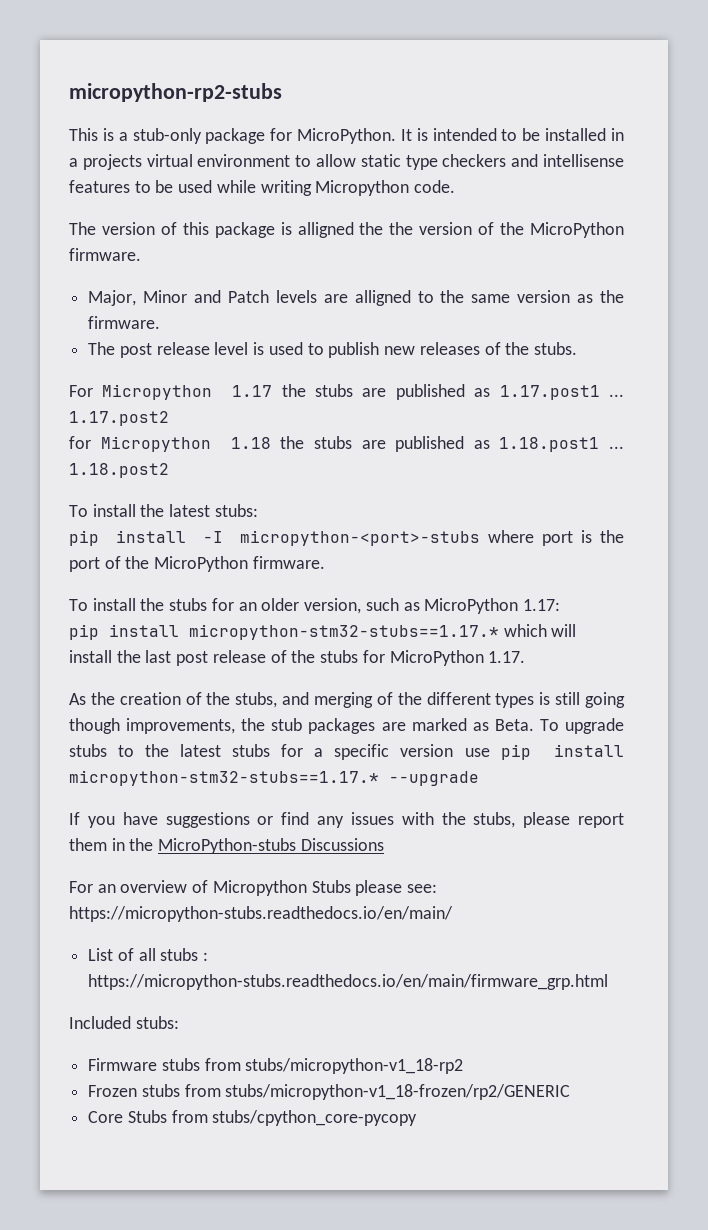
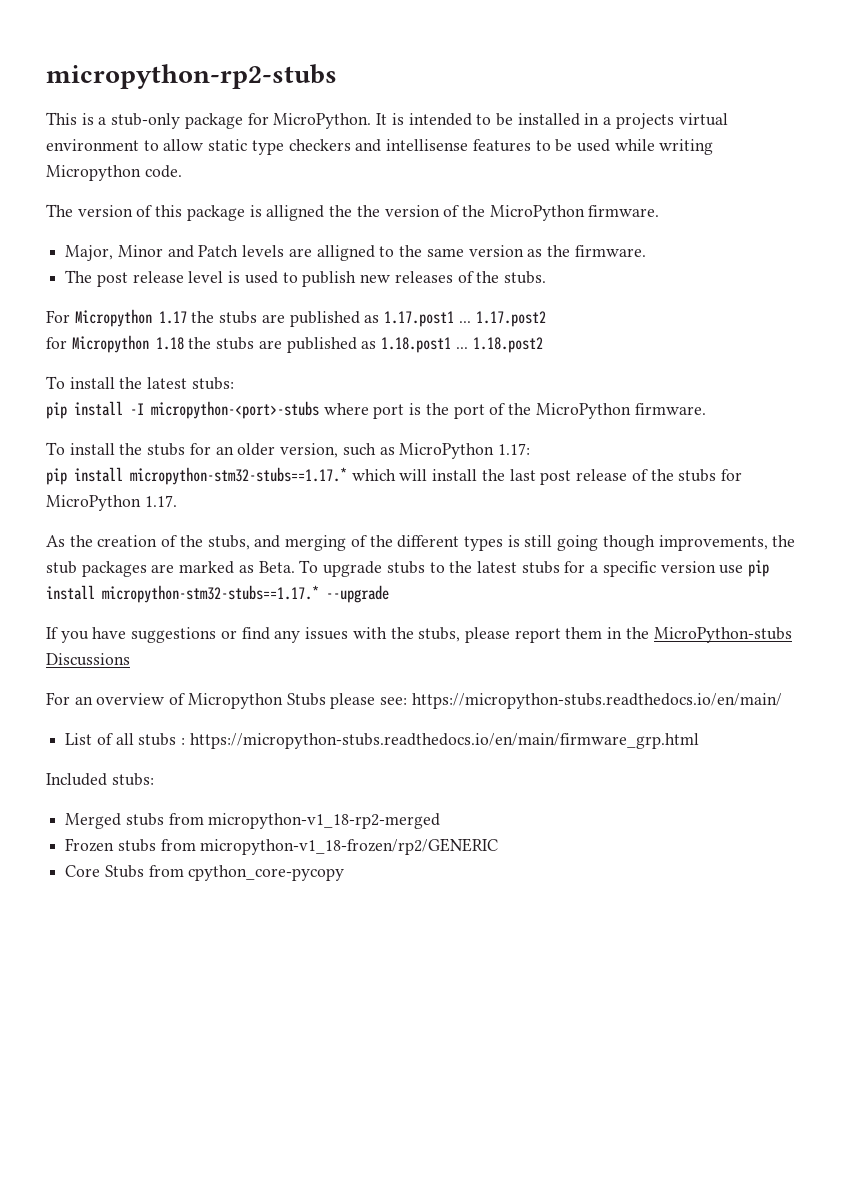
- Firmware stubs from stubs/micropython-v1_18-rp2
+ Merged stubs from micropython-v1_18-rp2-merged
- Frozen stubs from stubs/micropython-v1_18-frozen/rp2/GENERIC
+ Frozen stubs from micropython-v1_18-frozen/rp2/GENERIC
- Core Stubs from stubs/cpython_core-pycopy
+ Core Stubs from cpython_core-pycopy

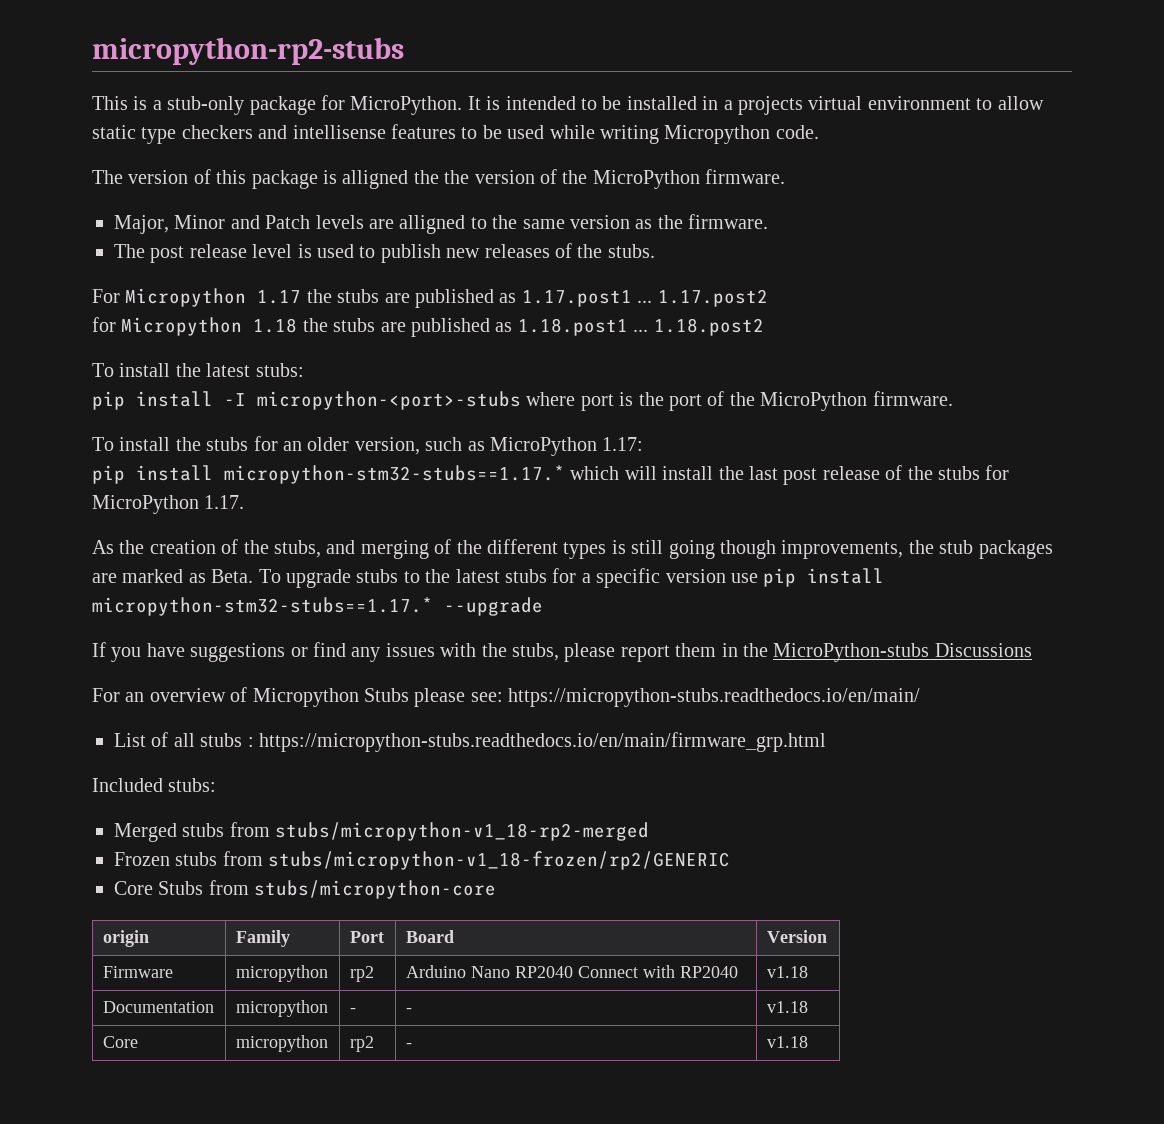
- Merged stubs from micropython-v1_18-rp2-merged
+ Merged stubs from stubs/micropython-v1_18-rp2-merged
- Frozen stubs from micropython-v1_18-frozen/rp2/GENERIC
+ Frozen stubs from stubs/micropython-v1_18-frozen/rp2/GENERIC
- Core Stubs from cpython_core-pycopy
+ Core Stubs from stubs/micropython-core
+ origin | Family | Port | Board | Version
+ Firmware | micropython | rp2 | Arduino Nano RP2040 Connect with RP2040 | v1.18
+ Documentation | micropython | - | - | v1.18
+ Core | micropython | rp2 | - | v1.18

